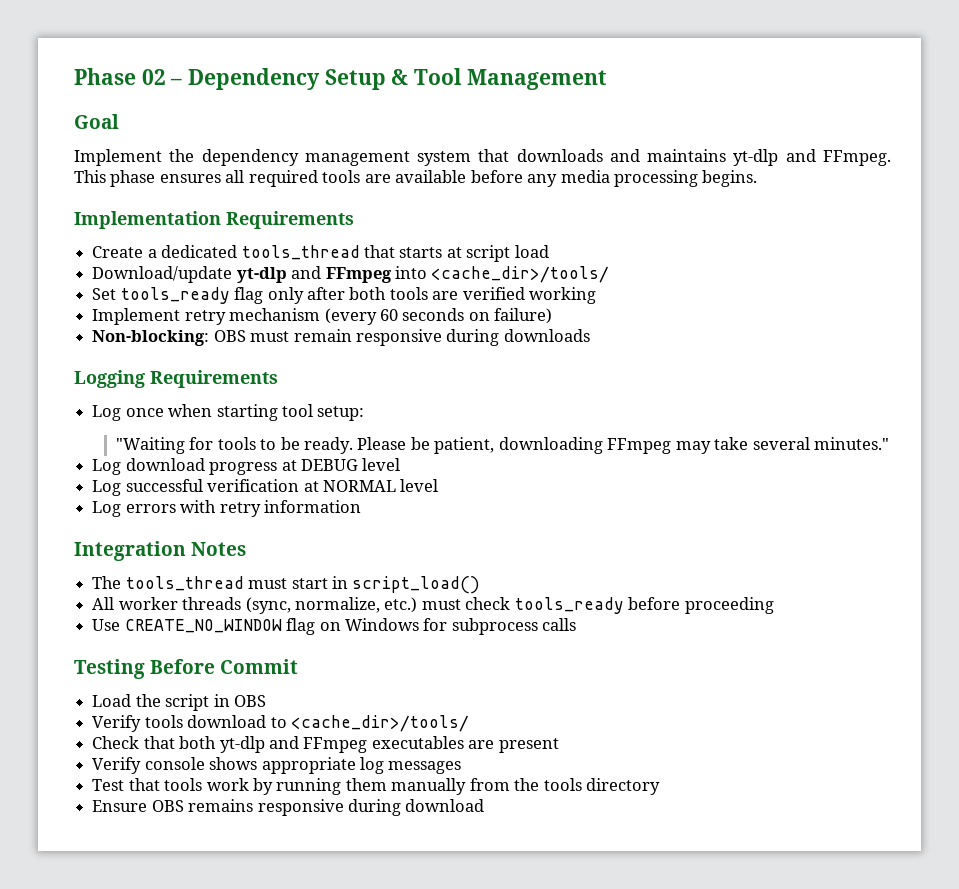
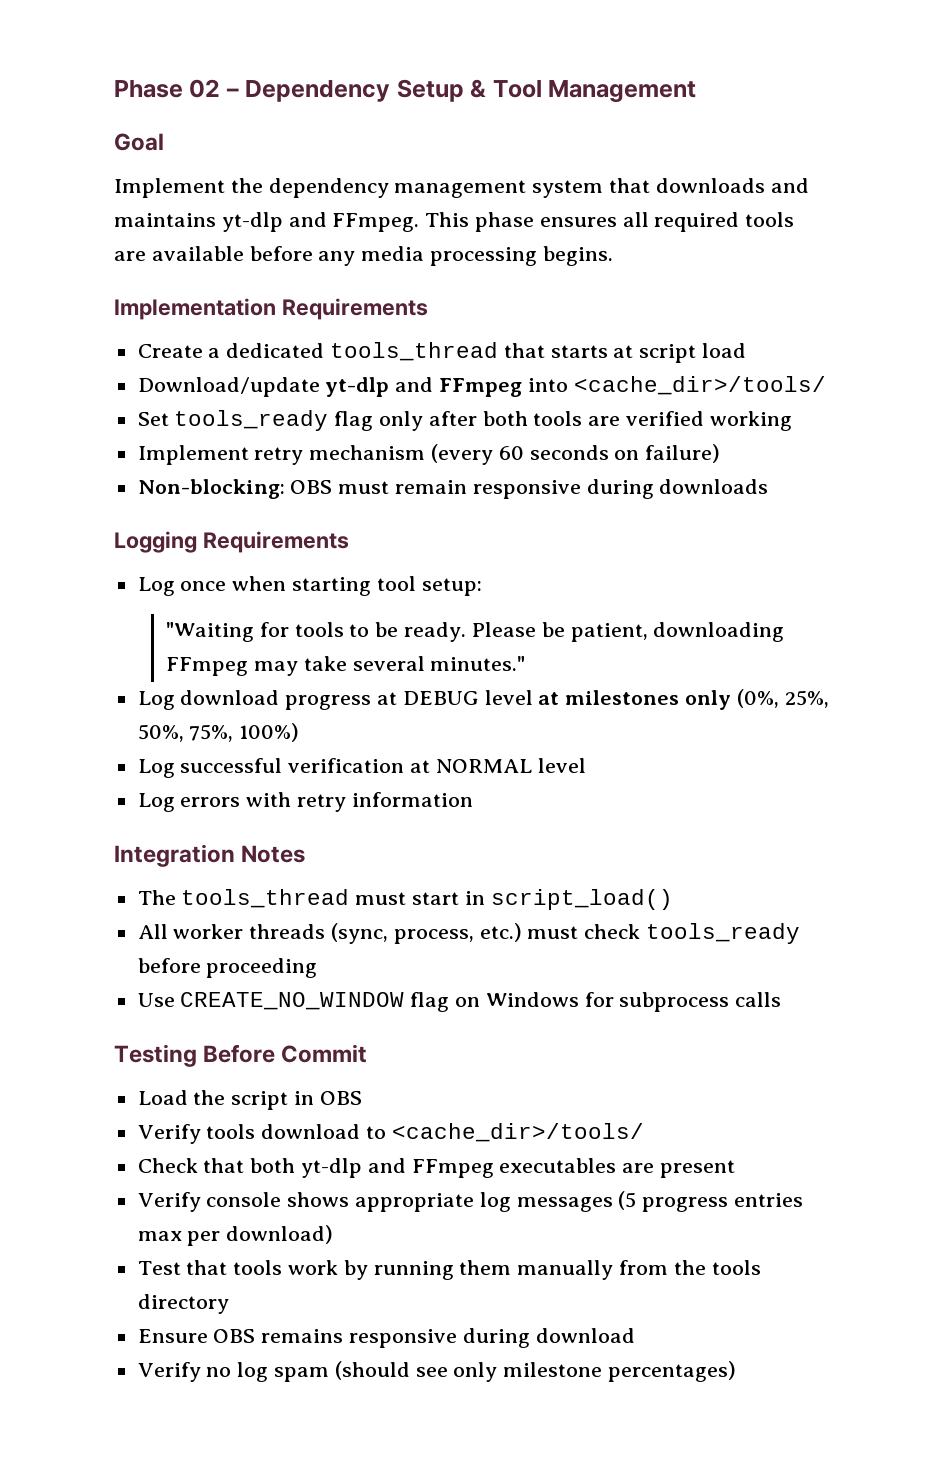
- Log download progress at DEBUG level
+ Log download progress at DEBUG level at milestones only (0%, 25%, 50%, 75%, 100%)
- All worker threads (sync, normalize, etc.) must check tools_ready before proceeding
+ All worker threads (sync, process, etc.) must check tools_ready before proceeding
- Verify console shows appropriate log messages
+ Verify console shows appropriate log messages (5 progress entries max per download)
+ Verify no log spam (should see only milestone percentages)

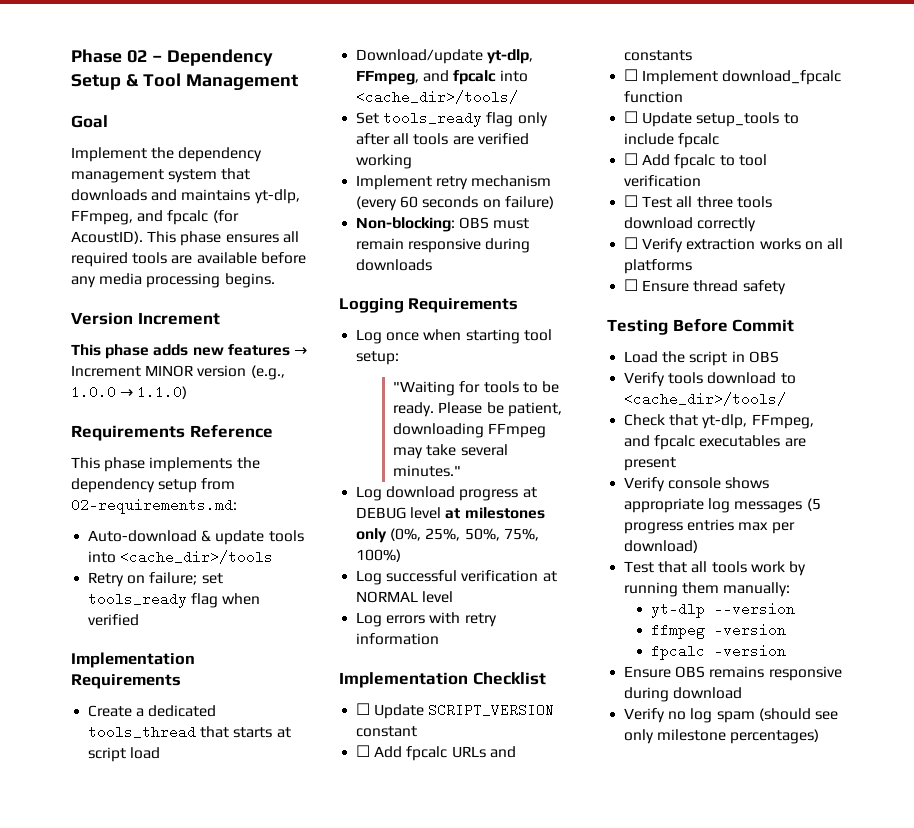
- Implement the dependency management system that downloads and maintains yt-dlp and FFmpeg.
+ Implement the dependency management system that downloads and maintains yt-dlp, FFmpeg, and fpcalc (for AcoustID).
+ Version Increment
+ This phase adds new features → Increment MINOR version (e.g., 1.0.0 → 1.1.0)
+ Requirements Reference
+ This phase implements the dependency setup from 02-requirements.md:
+ Auto-download & update tools into <cache_dir>/tools
+ Retry on failure; set tools_ready flag when verified
- Download/update yt-dlp and FFmpeg into <cache_dir>/tools/
+ Download/update yt-dlp, FFmpeg, and fpcalc into <cache_dir>/tools/
- Set tools_ready flag only after both tools are verified working
+ Set tools_ready flag only after all tools are verified working
- Integration Notes
- The tools_thread must start in script_load()
- All worker threads (sync, process, etc.) must check tools_ready before proceeding
- Use CREATE_NO_WINDOW flag on Windows for subprocess calls
+ Implementation Checklist
+ ☐ Update SCRIPT_VERSION constant
+ ☐ Add fpcalc URLs and constants
+ ☐ Implement download_fpcalc function
+ ☐ Update setup_tools to include fpcalc
+ ☐ Add fpcalc to tool verification
+ ☐ Test all three tools download correctly
+ ☐ Verify extraction works on all platforms
+ ☐ Ensure thread safety
- Check that both yt-dlp and FFmpeg executables are present
+ Check that yt-dlp, FFmpeg, and fpcalc executables are present
- Test that tools work by running them manually from the tools directory
+ Test that all tools work by running them manually:
+ yt-dlp --version
+ ffmpeg -version
+ fpcalc -version

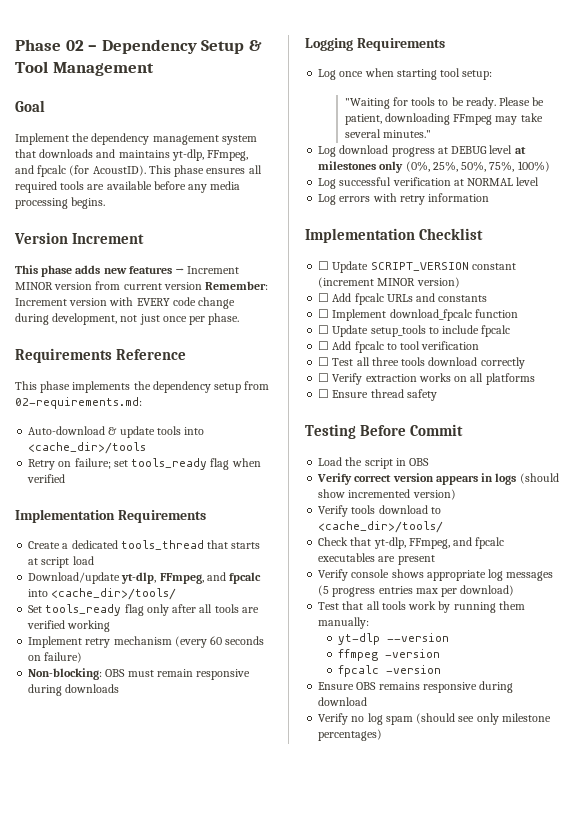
- This phase adds new features → Increment MINOR version (e.g., 1.0.0 → 1.1.0)
+ This phase adds new features → Increment MINOR version from current version Remember: Increment version with EVERY code change during development, not just once per phase.
- ☐ Update SCRIPT_VERSION constant
+ ☐ Update SCRIPT_VERSION constant (increment MINOR version)
+ Verify correct version appears in logs (should show incremented version)

